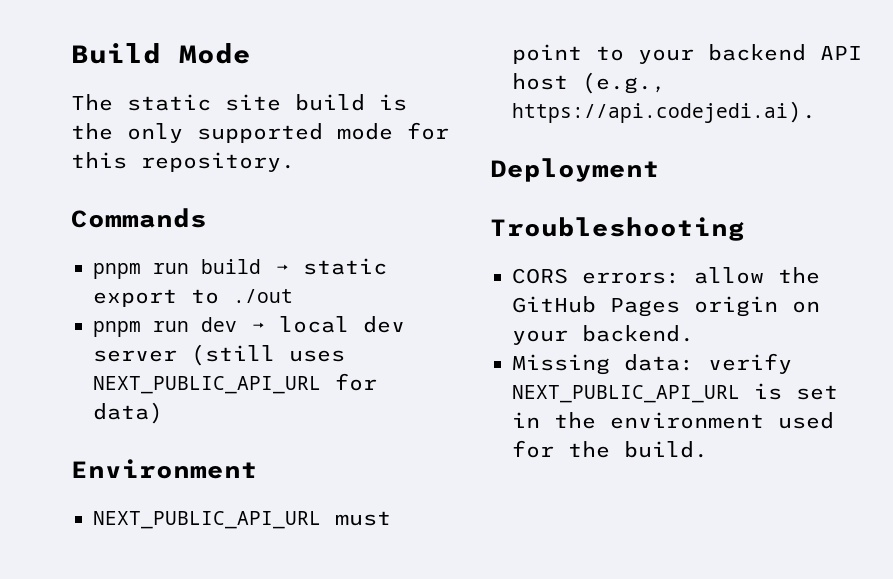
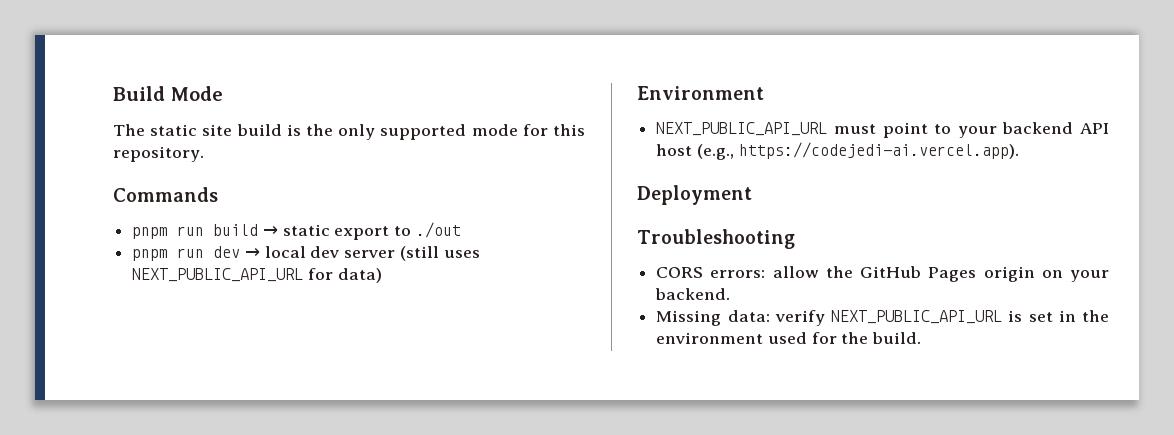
- NEXT_PUBLIC_API_URL must point to your backend API host (e.g., https://api.codejedi.ai).
+ NEXT_PUBLIC_API_URL must point to your backend API host (e.g., https://codejedi-ai.vercel.app).

